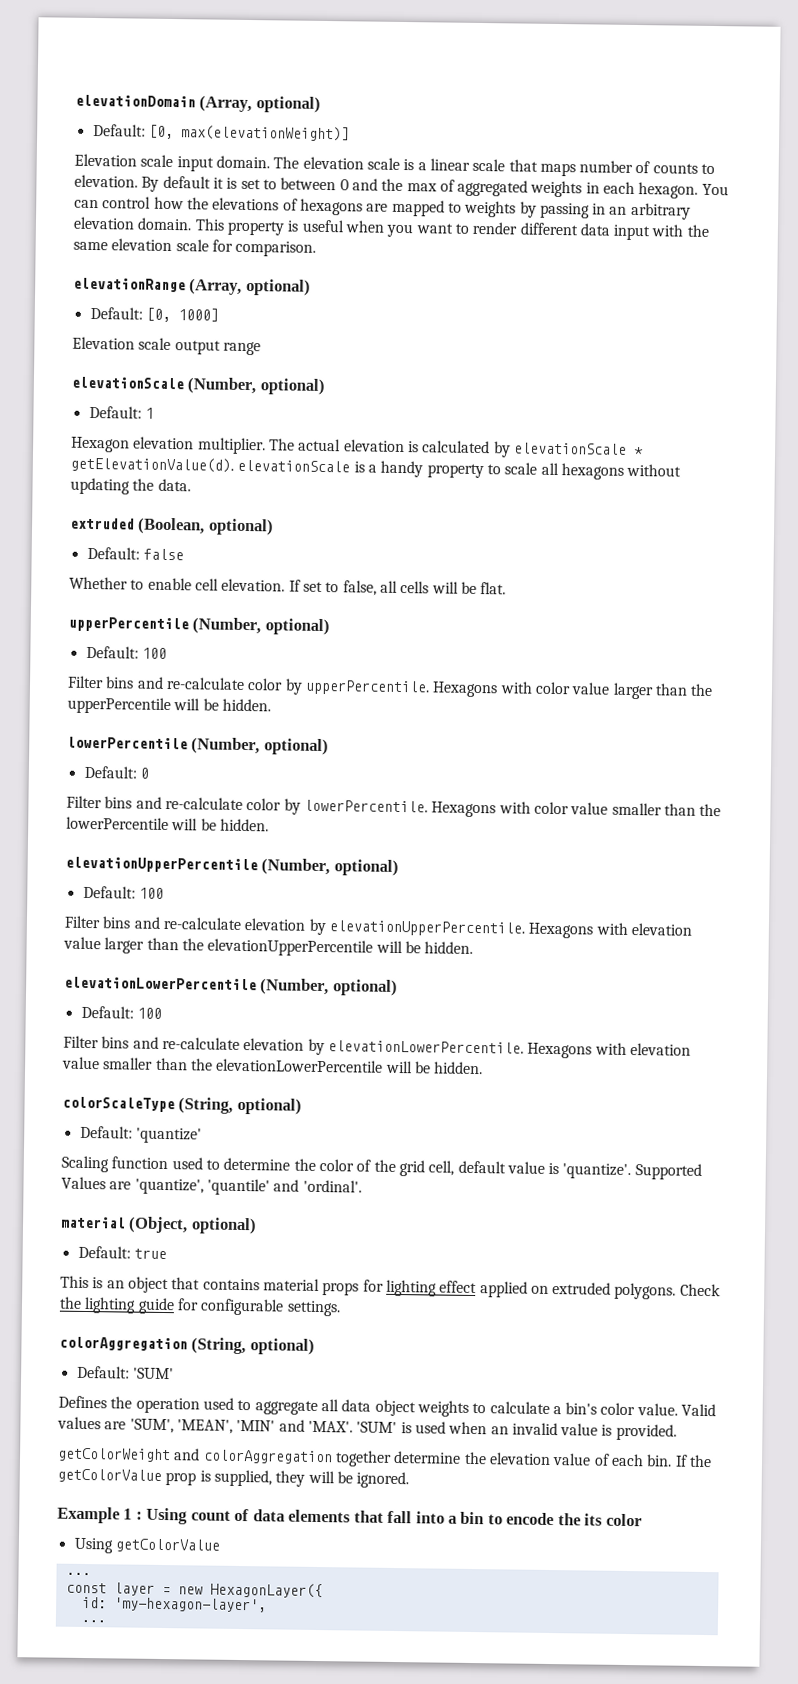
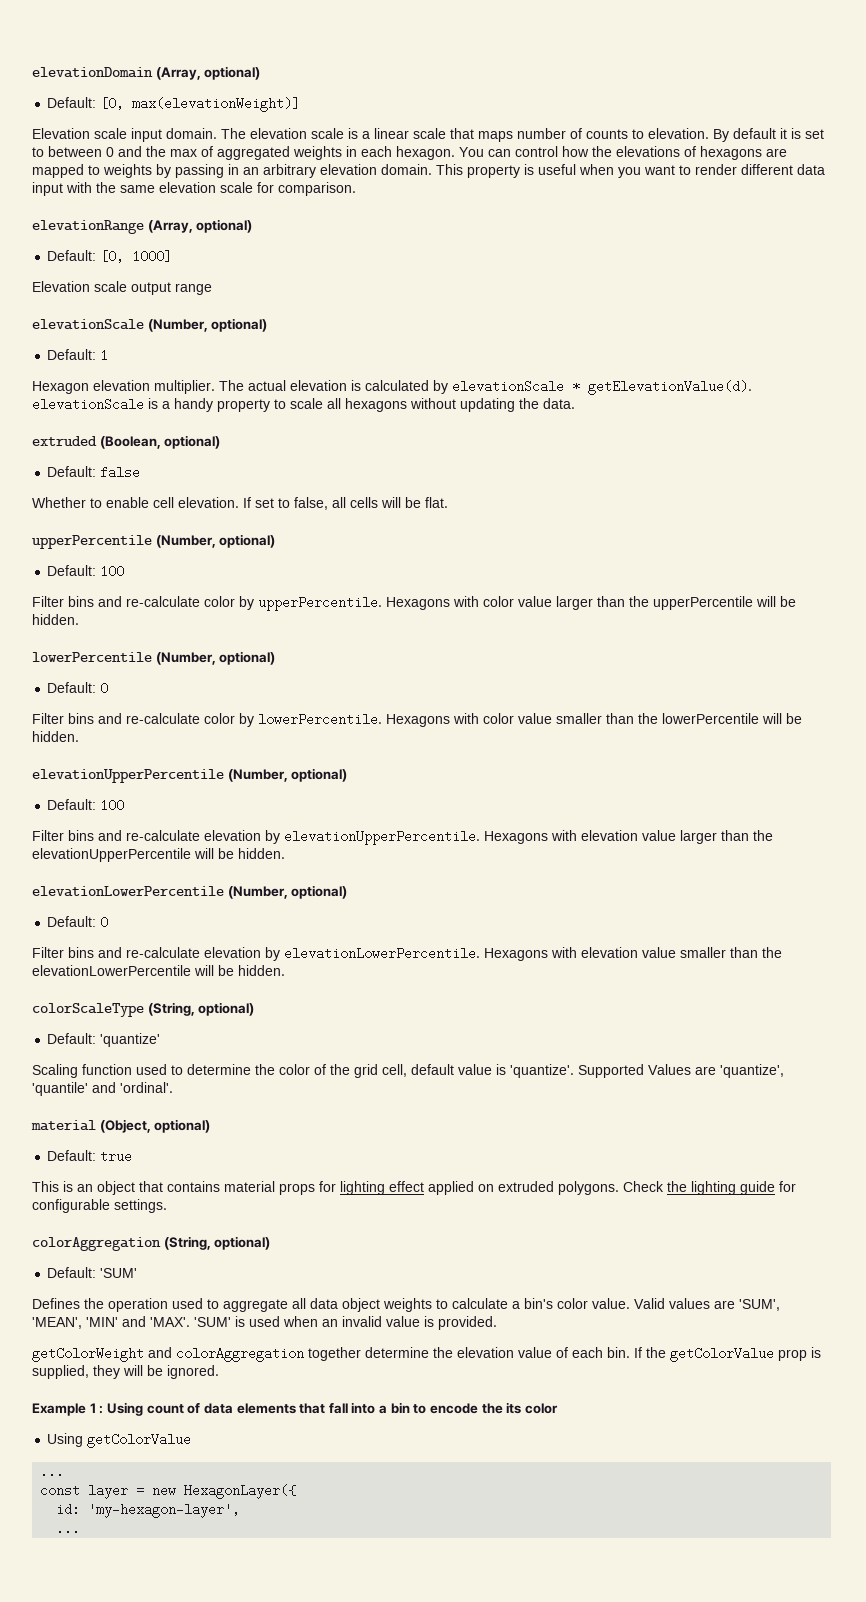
  elevationLowerPercentile (Number, optional)
- Default: 100
+ Default: 0

